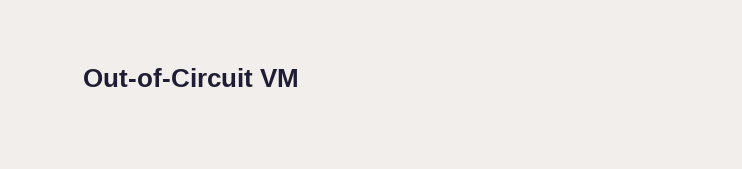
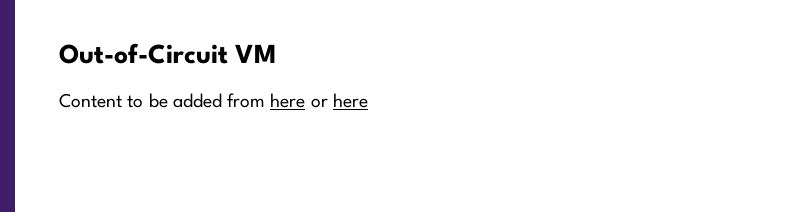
+ Content to be added from here or here

